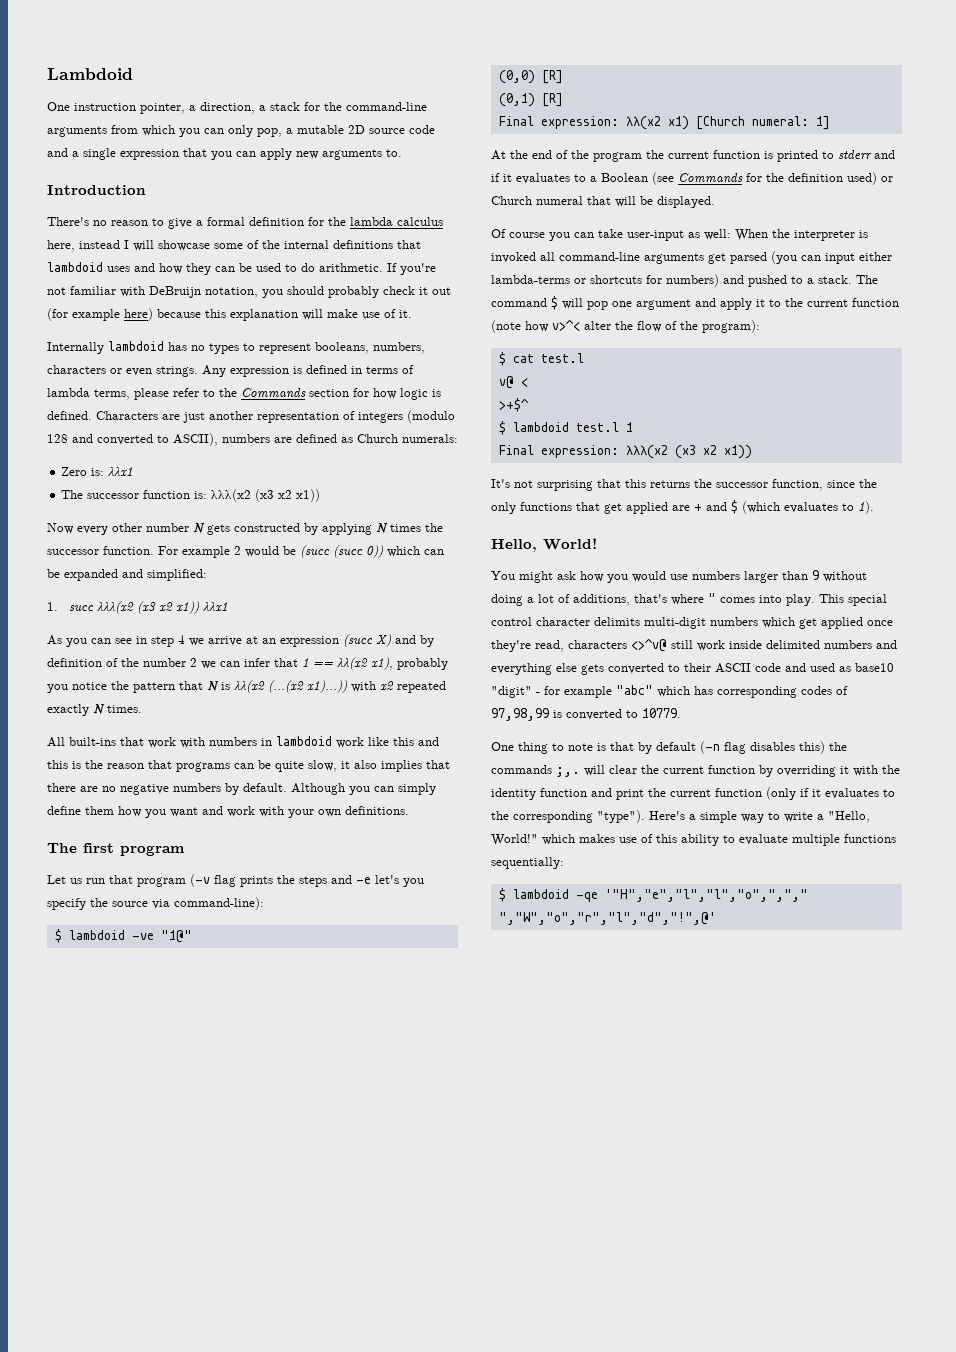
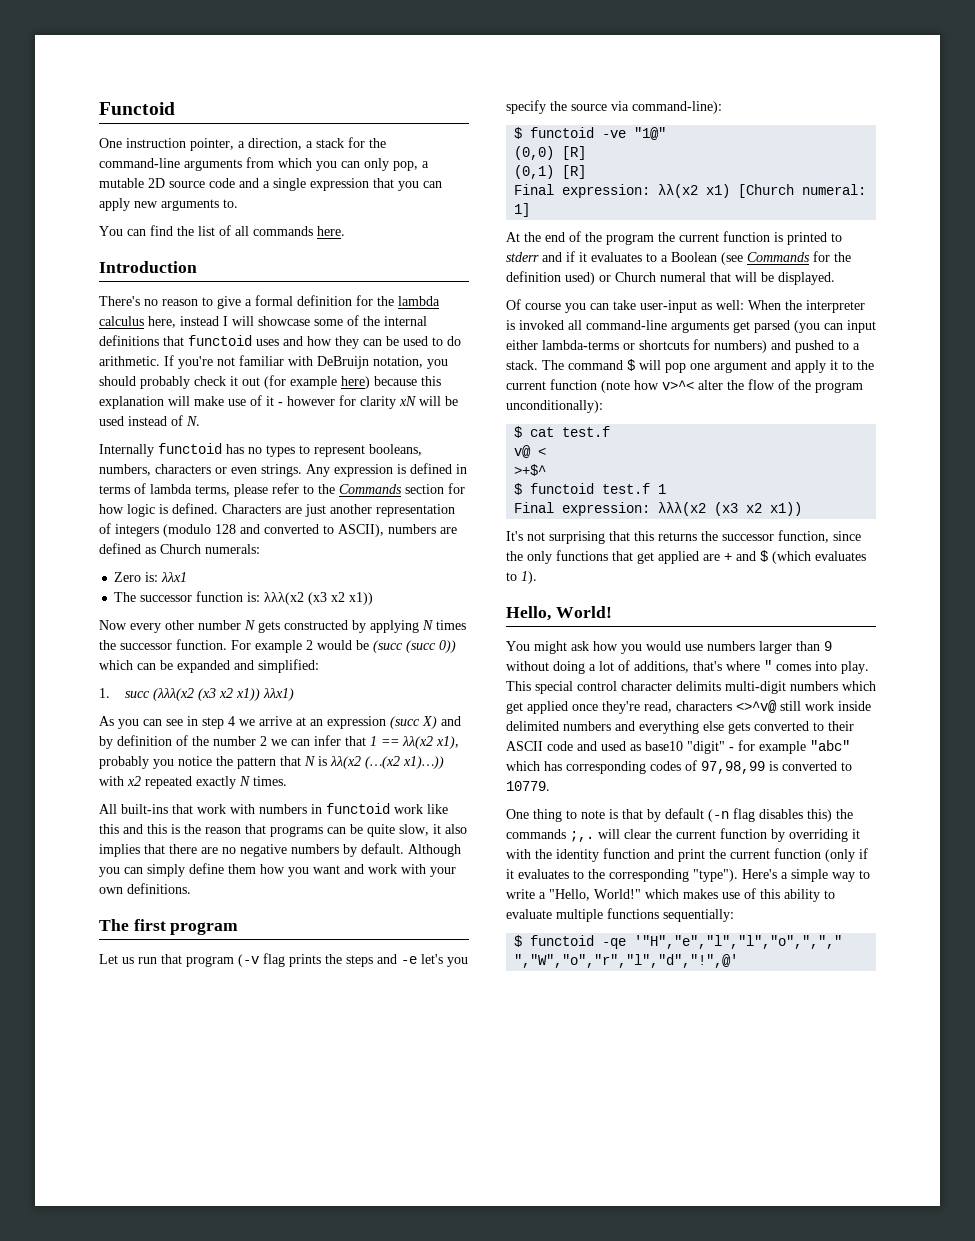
- Lambdoid
+ Functoid
+ You can find the list of all commands here.
- There's no reason to give a formal definition for the lambda calculus here, instead I will showcase some of the internal definitions that lambdoid uses and how they can be used to do arithmetic.
+ There's no reason to give a formal definition for the lambda calculus here, instead I will showcase some of the internal definitions that functoid uses and how they can be used to do arithmetic.
- If you're not familiar with DeBruijn notation, you should probably check it out (for example here) because this explanation will make use of it.
+ If you're not familiar with DeBruijn notation, you should probably check it out (for example here) because this explanation will make use of it - however for clarity xN will be used instead of N.
- Internally lambdoid has no types to represent booleans, numbers, characters or even strings.
+ Internally functoid has no types to represent booleans, numbers, characters or even strings.
- 1. succ λλλ(x2 (x3 x2 x1)) λλx1
+ 1. succ (λλλ(x2 (x3 x2 x1)) λλx1)
- All built-ins that work with numbers in lambdoid work like this and this is the reason that programs can be quite slow, it also implies that there are no negative numbers by default.
+ All built-ins that work with numbers in functoid work like this and this is the reason that programs can be quite slow, it also implies that there are no negative numbers by default.
- $ lambdoid -ve "1@"
+ $ functoid -ve "1@"
- The command $ will pop one argument and apply it to the current function (note how v>^< alter the flow of the program):
+ The command $ will pop one argument and apply it to the current function (note how v>^< alter the flow of the program unconditionally):
- $ cat test.l
+ $ cat test.f
- $ lambdoid test.l 1
+ $ functoid test.f 1
- $ lambdoid -qe '"H","e","l","l","o",","," ","W","o","r","l","d","!",@'
+ $ functoid -qe '"H","e","l","l","o",","," ","W","o","r","l","d","!",@'

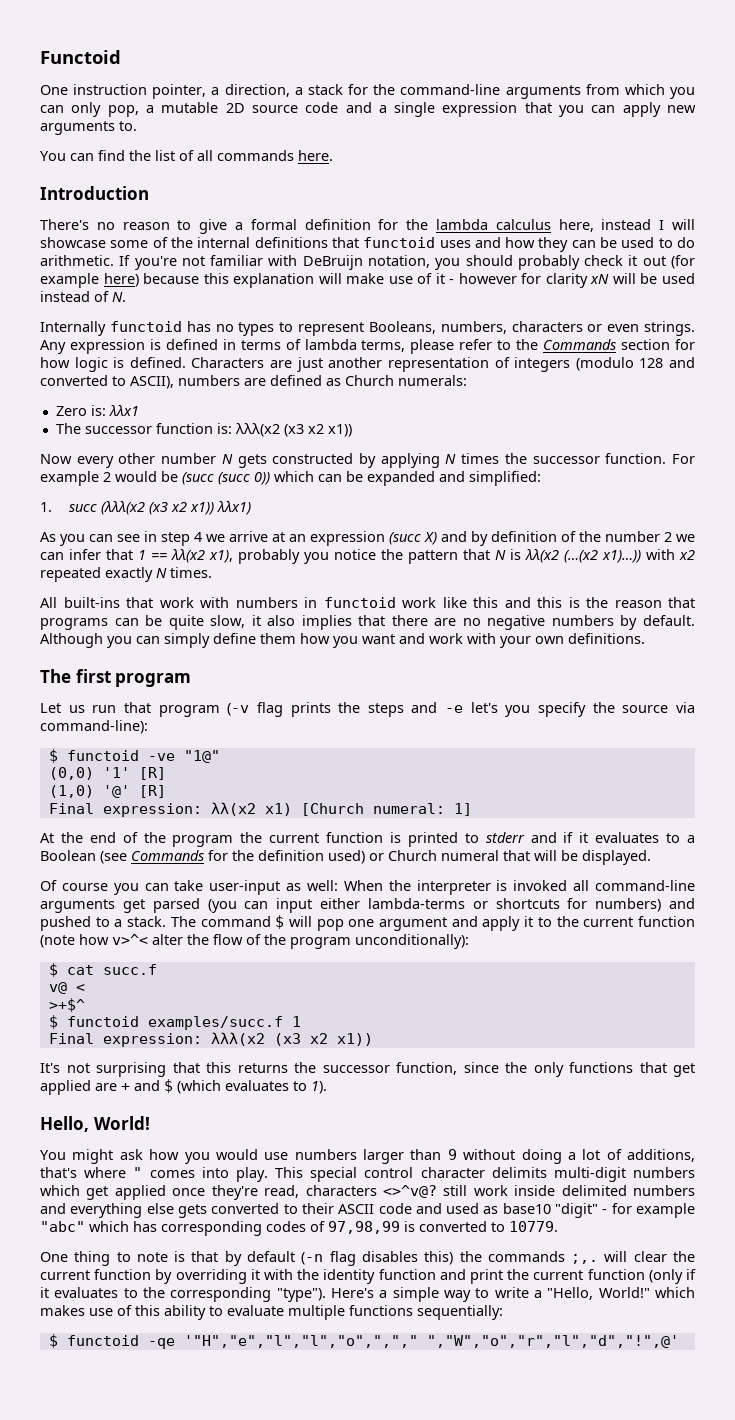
- Internally functoid has no types to represent booleans, numbers, characters or even strings.
+ Internally functoid has no types to represent Booleans, numbers, characters or even strings.
- (0,0) [R]
- (0,1) [R]
+ (0,0) '1' [R]
+ (1,0) '@' [R]
- $ cat test.f
+ $ cat succ.f
- $ functoid test.f 1
+ $ functoid examples/succ.f 1
- This special control character delimits multi-digit numbers which get applied once they're read, characters <>^v@ still work inside delimited numbers and everything else gets converted to their ASCII code and used as base10 "digit" - for example "abc" which has corresponding codes of 97,98,99 is converted to 10779.
+ This special control character delimits multi-digit numbers which get applied once they're read, characters <>^v@? still work inside delimited numbers and everything else gets converted to their ASCII code and used as base10 "digit" - for example "abc" which has corresponding codes of 97,98,99 is converted to 10779.

